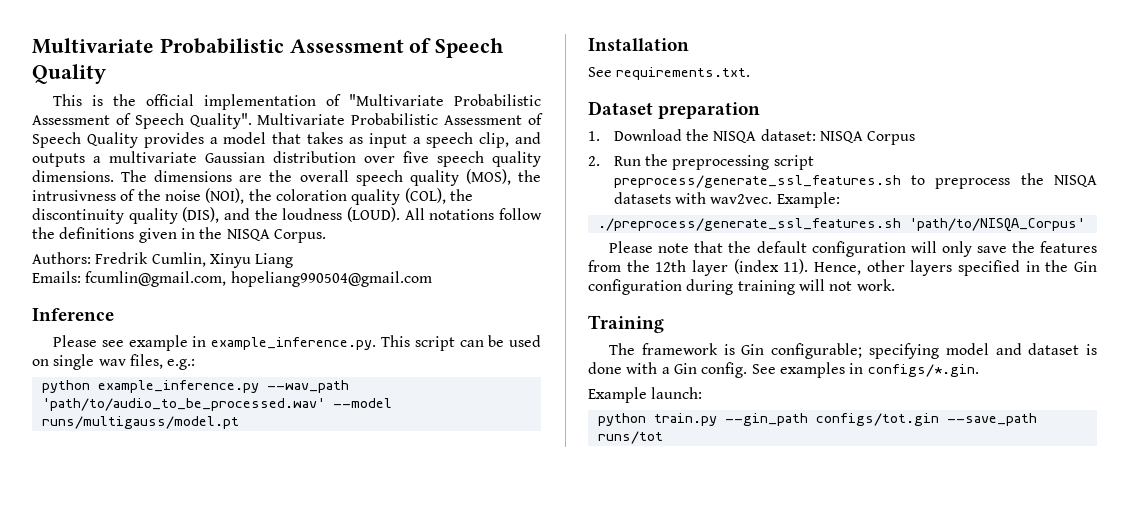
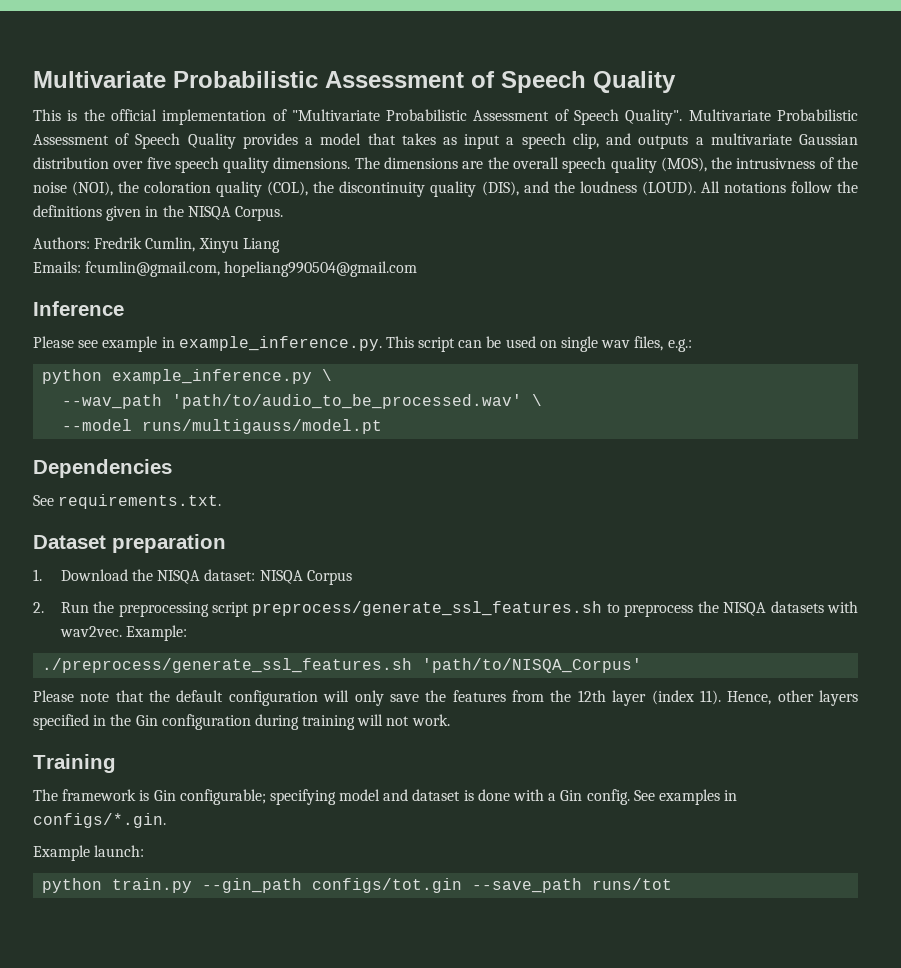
- python example_inference.py --wav_path 'path/to/audio_to_be_processed.wav' --model runs/multigauss/model.pt
+ python example_inference.py \
+ --wav_path 'path/to/audio_to_be_processed.wav' \
+ --model runs/multigauss/model.pt
- Installation
+ Dependencies

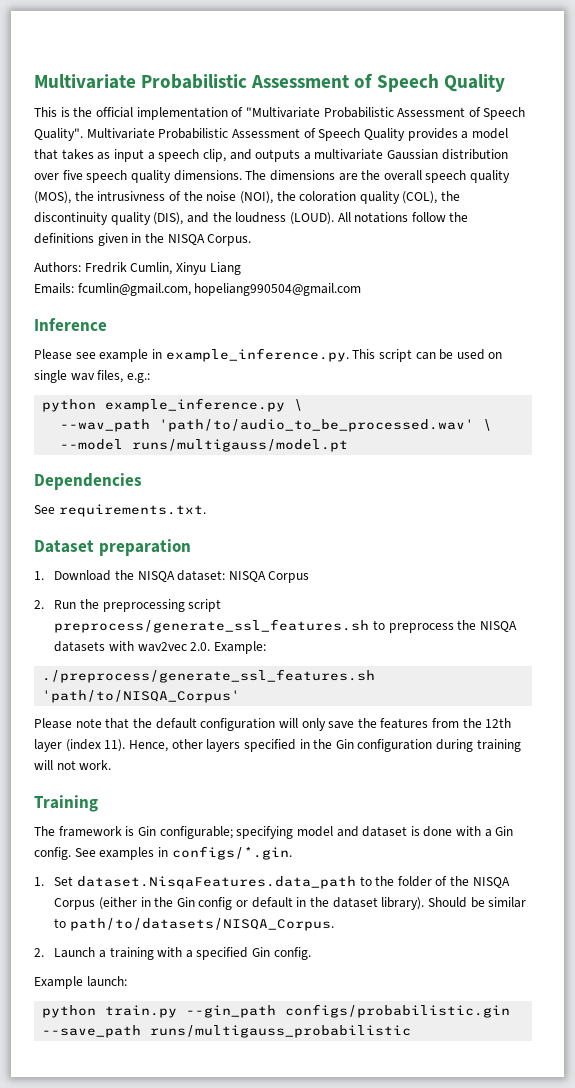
- 2. Run the preprocessing script preprocess/generate_ssl_features.sh to preprocess the NISQA datasets with wav2vec. Example:
+ 2. Run the preprocessing script preprocess/generate_ssl_features.sh to preprocess the NISQA datasets with wav2vec 2.0. Example:
+ 1. Set dataset.NisqaFeatures.data_path to the folder of the NISQA Corpus (either in the Gin config or default in the dataset library). Should be similar to path/to/datasets/NISQA_Corpus.
+ 2. Launch a training with a specified Gin config.
- python train.py --gin_path configs/tot.gin --save_path runs/tot
+ python train.py --gin_path configs/probabilistic.gin --save_path runs/multigauss_probabilistic

